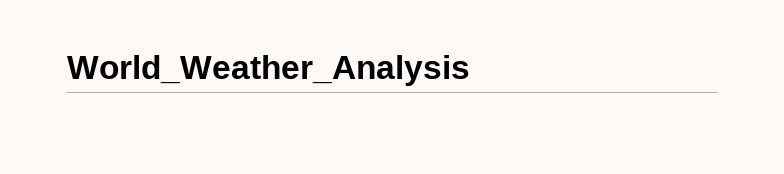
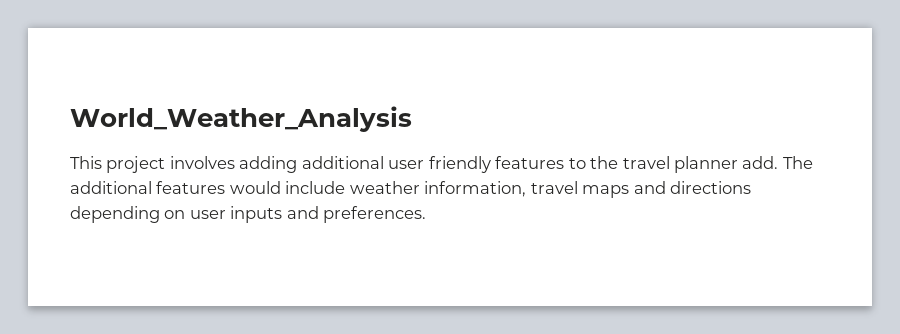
+ This project involves adding additional user friendly features to the travel planner add. The additional features would include weather information, travel maps and directions depending on user inputs and preferences.

